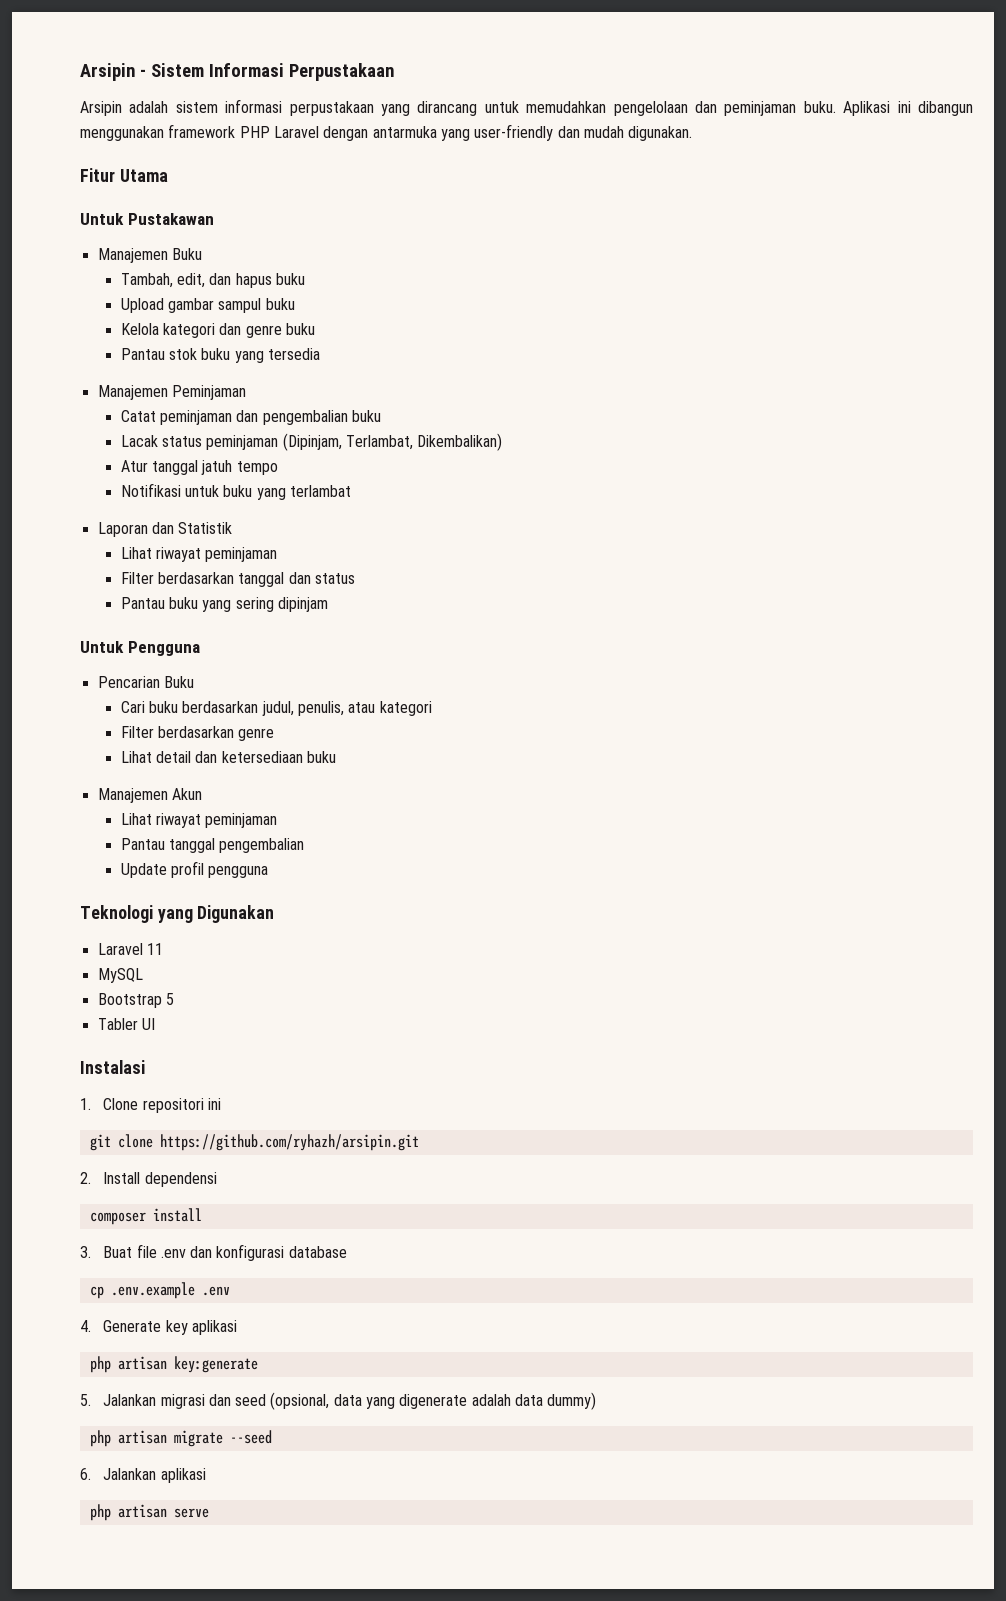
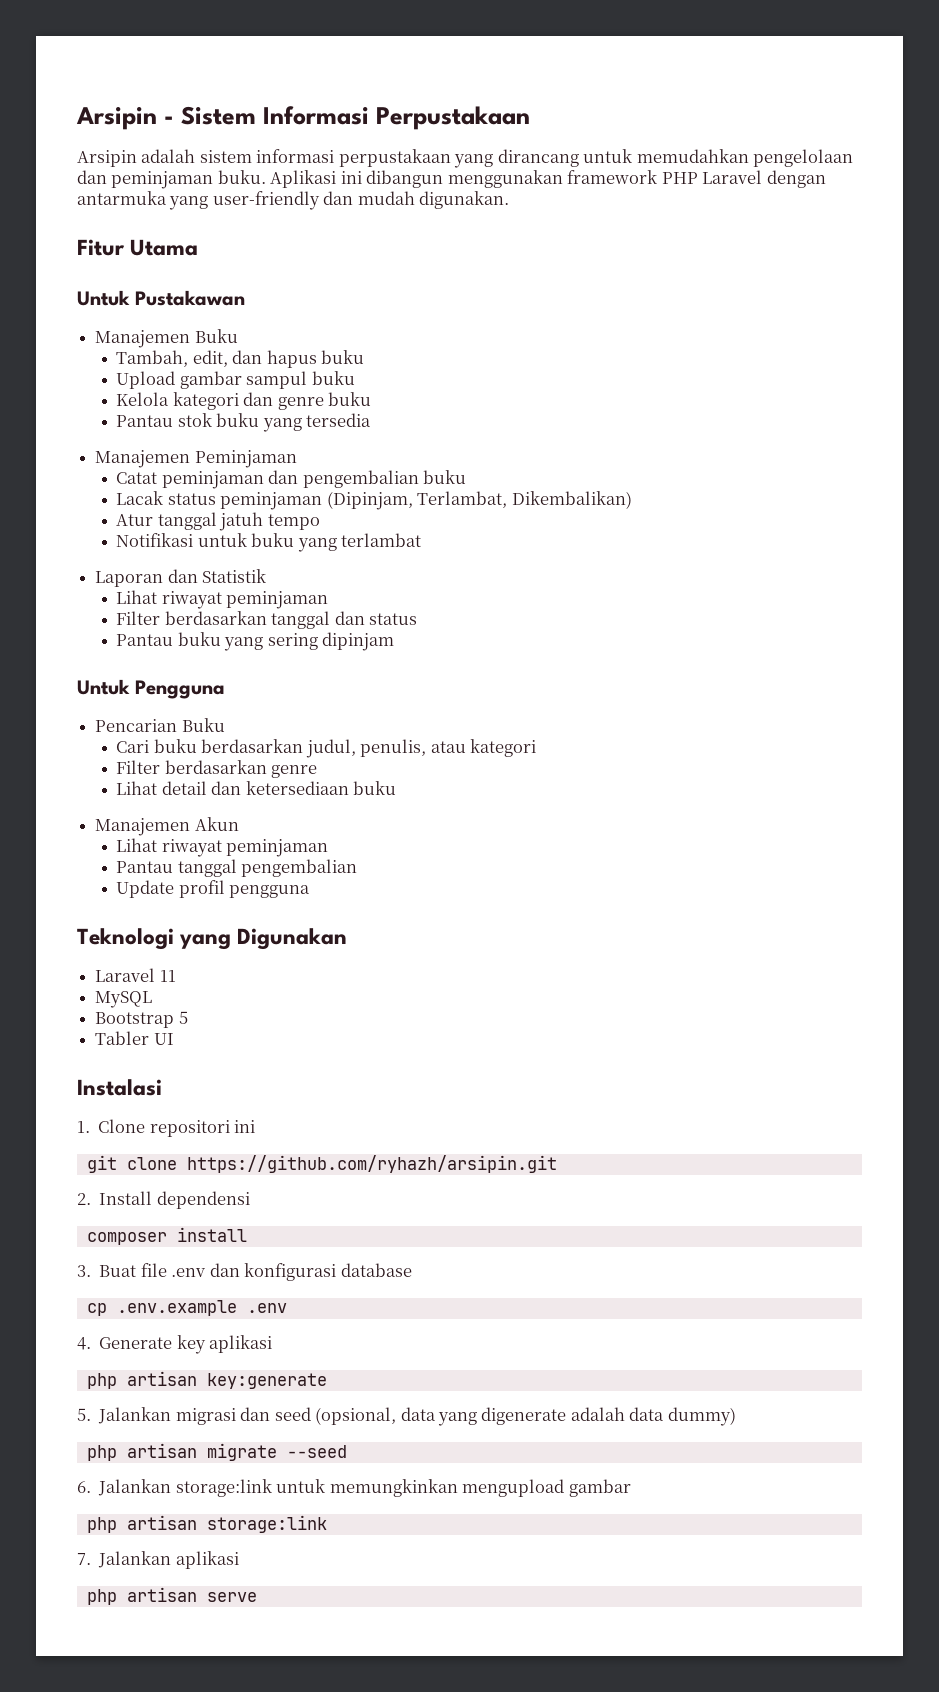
- 6. Jalankan aplikasi
+ 6. Jalankan storage:link untuk memungkinkan mengupload gambar
+ php artisan storage:link
+ 7. Jalankan aplikasi

